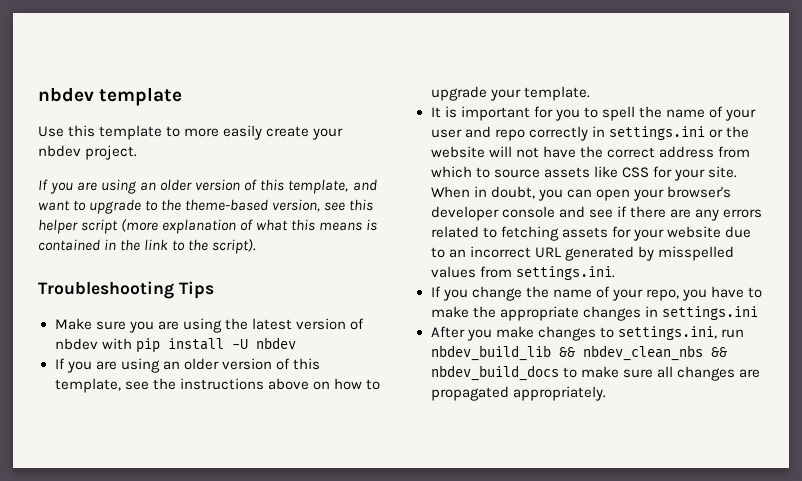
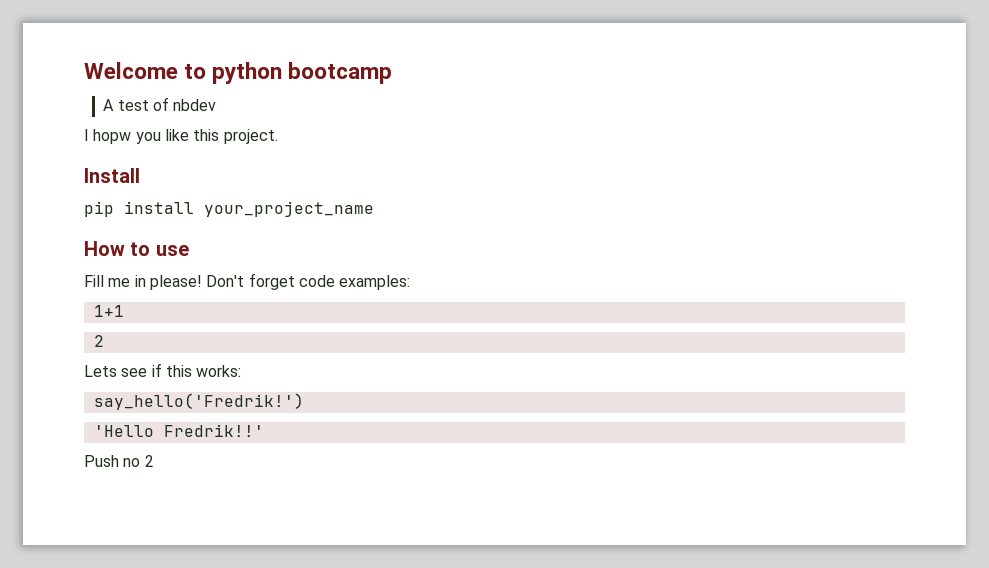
- nbdev template
- Use this template to more easily create your nbdev project.
- If you are using an older version of this template, and want to upgrade to the theme-based version, see this helper script (more explanation of what this means is contained in the link to the script).
- Troubleshooting Tips
- Make sure you are using the latest version of nbdev with pip install -U nbdev
- If you are using an older version of this template, see the instructions above on how to upgrade your template.
- It is important for you to spell the name of your user and repo correctly in settings.ini or the website will not have the correct address from which to source assets like CSS for your site. When in doubt, you can open your browser's developer console and see if there are any errors related to fetching assets for your website due to an incorrect URL generated by misspelled values from settings.ini.
- If you change the name of your repo, you have to make the appropriate changes in settings.ini
- After you make changes to settings.ini, run nbdev_build_lib && nbdev_clean_nbs && nbdev_build_docs to make sure all changes are propagated appropriately.
+ Welcome to python bootcamp
+ A test of nbdev
+ I hopw you like this project.
+ Install
+ pip install your_project_name
+ How to use
+ Fill me in please! Don't forget code examples:
+ 1+1
+ 2
+ Lets see if this works:
+ say_hello('Fredrik!')
+ 'Hello Fredrik!!'
+ Push no 2

